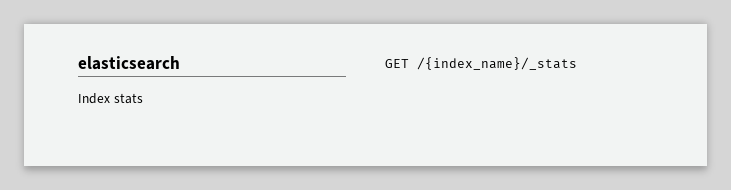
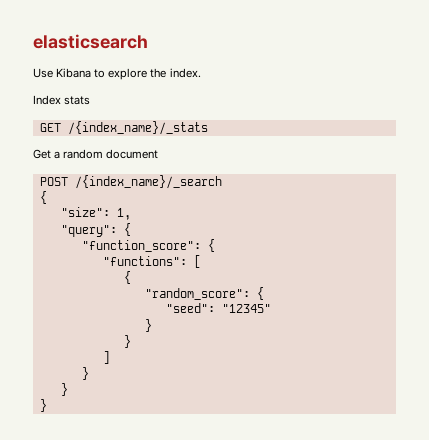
+ Use Kibana to explore the index.
  Index stats
  GET /{index_name}/_stats
+ Get a random document
+ POST /{index_name}/_search
+ {
+ "size": 1,
+ "query": {
+ "function_score": {
+ "functions": [
+ {
+ "random_score": {
+ "seed": "12345"
+ }
+ }
+ ]
+ }
+ }
+ }

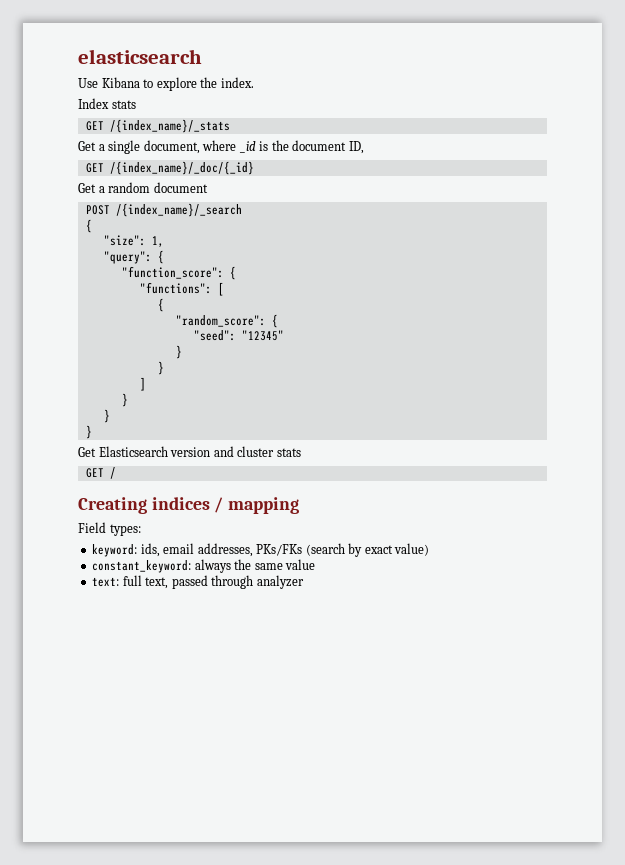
+ Get a single document, where _id is the document ID,
+ GET /{index_name}/_doc/{_id}
+ Get Elasticsearch version and cluster stats
+ GET /
+ Creating indices / mapping
+ Field types:
+ keyword: ids, email addresses, PKs/FKs (search by exact value)
+ constant_keyword: always the same value
+ text: full text, passed through analyzer

